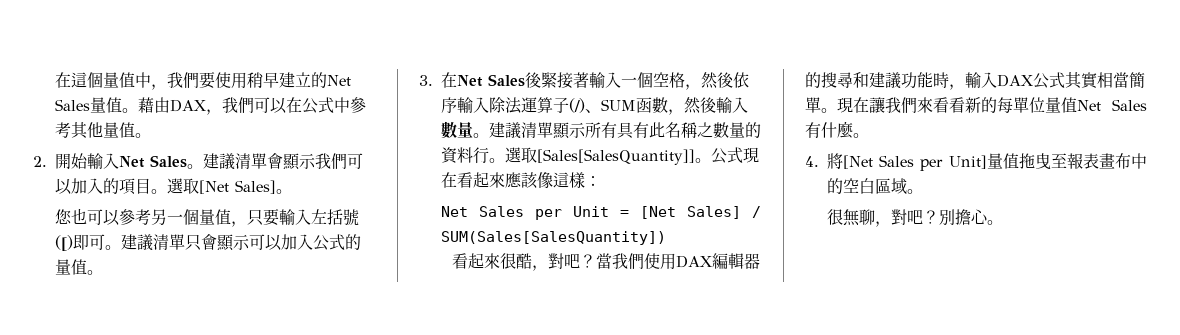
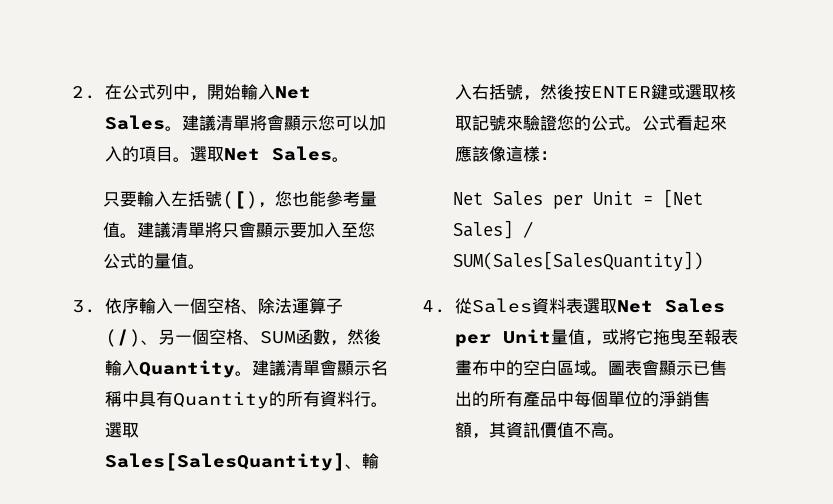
- 在這個量值中，我們要使用稍早建立的Net Sales量值。藉由DAX，我們可以在公式中參考其他量值。
- 2.開始輸入Net Sales。
+ 2.在公式列中，開始輸入Net Sales。
- 建議清單會顯示我們可以加入的項目。
+ 建議清單將會顯示您可以加入的項目。
- 選取[Net Sales]。
- 您也可以參考另一個量值，只要輸入左括號([)即可。建議清單只會顯示可以加入公式的量值。
+ 選取Net Sales。
+ 只要輸入左括號([)，您也能參考量值。建議清單將只會顯示要加入至您公式的量值。
- 3.在Net Sales後緊接著輸入一個空格，然後依序輸入除法運算子(/)、SUM函數，然後輸入數量。建議清單顯示所有具有此名稱之數量的資料行。選取[Sales[SalesQuantity]]。公式現在看起來應該像這樣：
+ 3.依序輸入一個空格、除法運算子(/)、另一個空格、SUM函數，然後輸入Quantity。建議清單會顯示名稱中具有Quantity的所有資料行。選取Sales[SalesQuantity]、輸入右括號，然後按ENTER鍵或選取核取記號來驗證您的公式。公式看起來應該像這樣：
- 看起來很酷，對吧？當我們使用DAX編輯器的搜尋和建議功能時，輸入DAX公式其實相當簡單。現在讓我們來看看新的每單位量值Net Sales有什麼。
- 4.將[Net Sales per Unit]量值拖曳至報表畫布中的空白區域。
- 很無聊，對吧？別擔心。
+ 4.從Sales資料表選取Net Sales per Unit量值，或將它拖曳至報表畫布中的空白區域。圖表會顯示已售出的所有產品中每個單位的淨銷售額，其資訊價值不高。

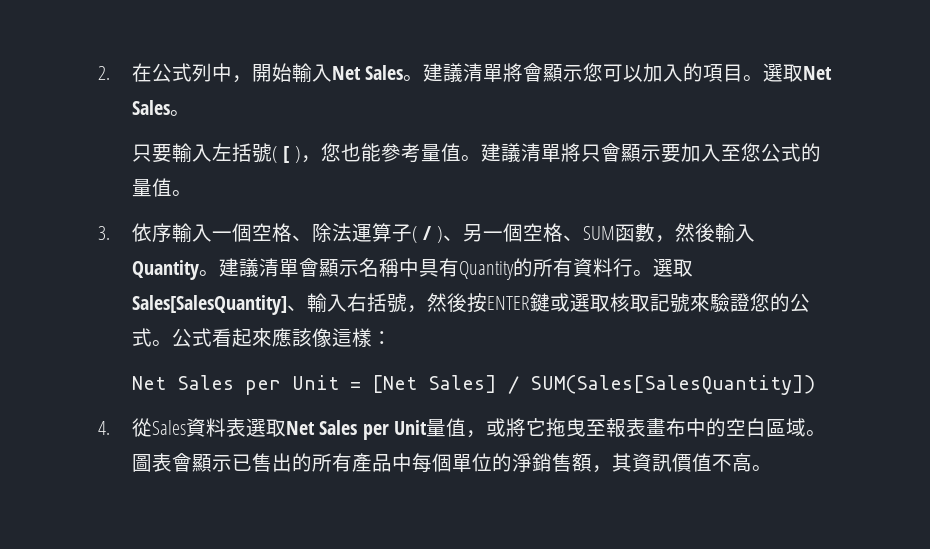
- 只要輸入左括號([)，您也能參考量值。
+ 只要輸入左括號( [ )，您也能參考量值。
- 3.依序輸入一個空格、除法運算子(/)、另一個空格、SUM函數，然後輸入Quantity。
+ 3.依序輸入一個空格、除法運算子( / )、另一個空格、SUM函數，然後輸入Quantity。

